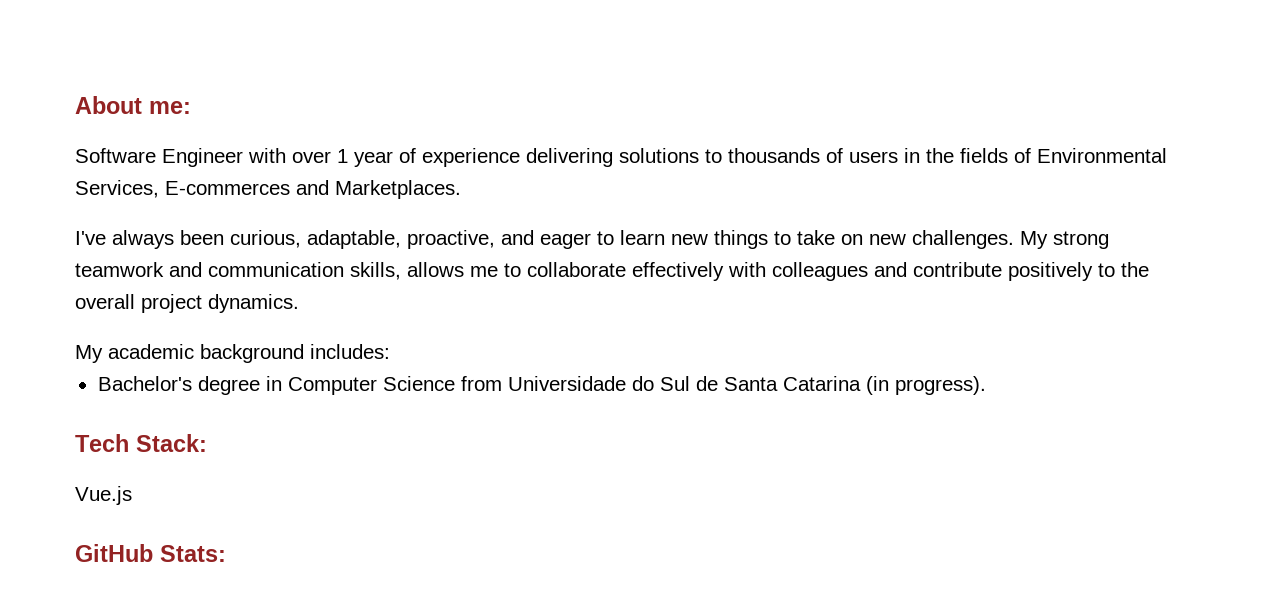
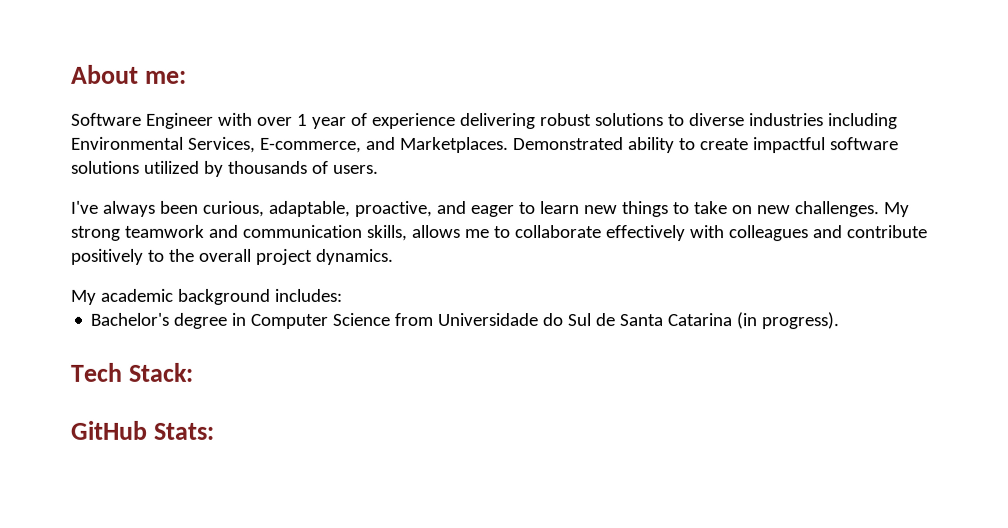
- Software Engineer with over 1 year of experience delivering solutions to thousands of users in the fields of Environmental Services, E-commerces and Marketplaces.
+ Software Engineer with over 1 year of experience delivering robust solutions to diverse industries including Environmental Services, E-commerce, and Marketplaces. Demonstrated ability to create impactful software solutions utilized by thousands of users.
- Vue.js

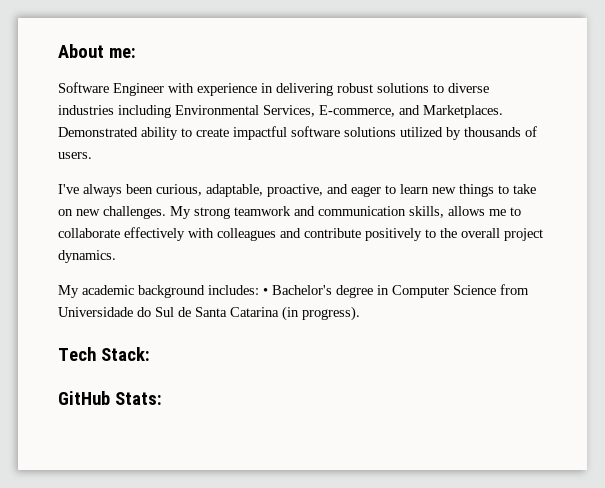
- Software Engineer with over 1 year of experience delivering robust solutions to diverse industries including Environmental Services, E-commerce, and Marketplaces.
+ Software Engineer with experience in delivering robust solutions to diverse industries including Environmental Services, E-commerce, and Marketplaces.
- My academic background includes:
- Bachelor's degree in Computer Science from Universidade do Sul de Santa Catarina (in progress).
+ My academic background includes: • Bachelor's degree in Computer Science from Universidade do Sul de Santa Catarina (in progress).

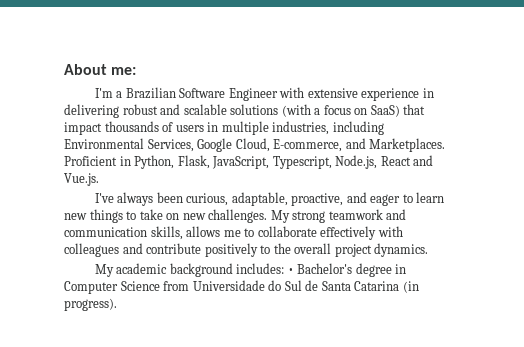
- Software Engineer with experience in delivering robust solutions to diverse industries including Environmental Services, E-commerce, and Marketplaces.
+ I'm a Brazilian Software Engineer with extensive experience in delivering robust and scalable solutions (with a focus on SaaS) that impact thousands of users in multiple industries, including Environmental Services, Google Cloud, E-commerce, and Marketplaces.
- Demonstrated ability to create impactful software solutions utilized by thousands of users.
+ Proficient in Python, Flask, JavaScript, Typescript, Node.js, React and Vue.js.
- Tech Stack:
- GitHub Stats:

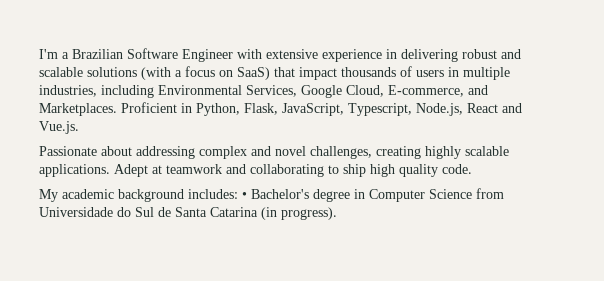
- About me:
- I've always been curious, adaptable, proactive, and eager to learn new things to take on new challenges. My strong teamwork and communication skills, allows me to collaborate effectively with colleagues and contribute positively to the overall project dynamics.
+ Passionate about addressing complex and novel challenges, creating highly scalable applications. Adept at teamwork and collaborating to ship high quality code.

